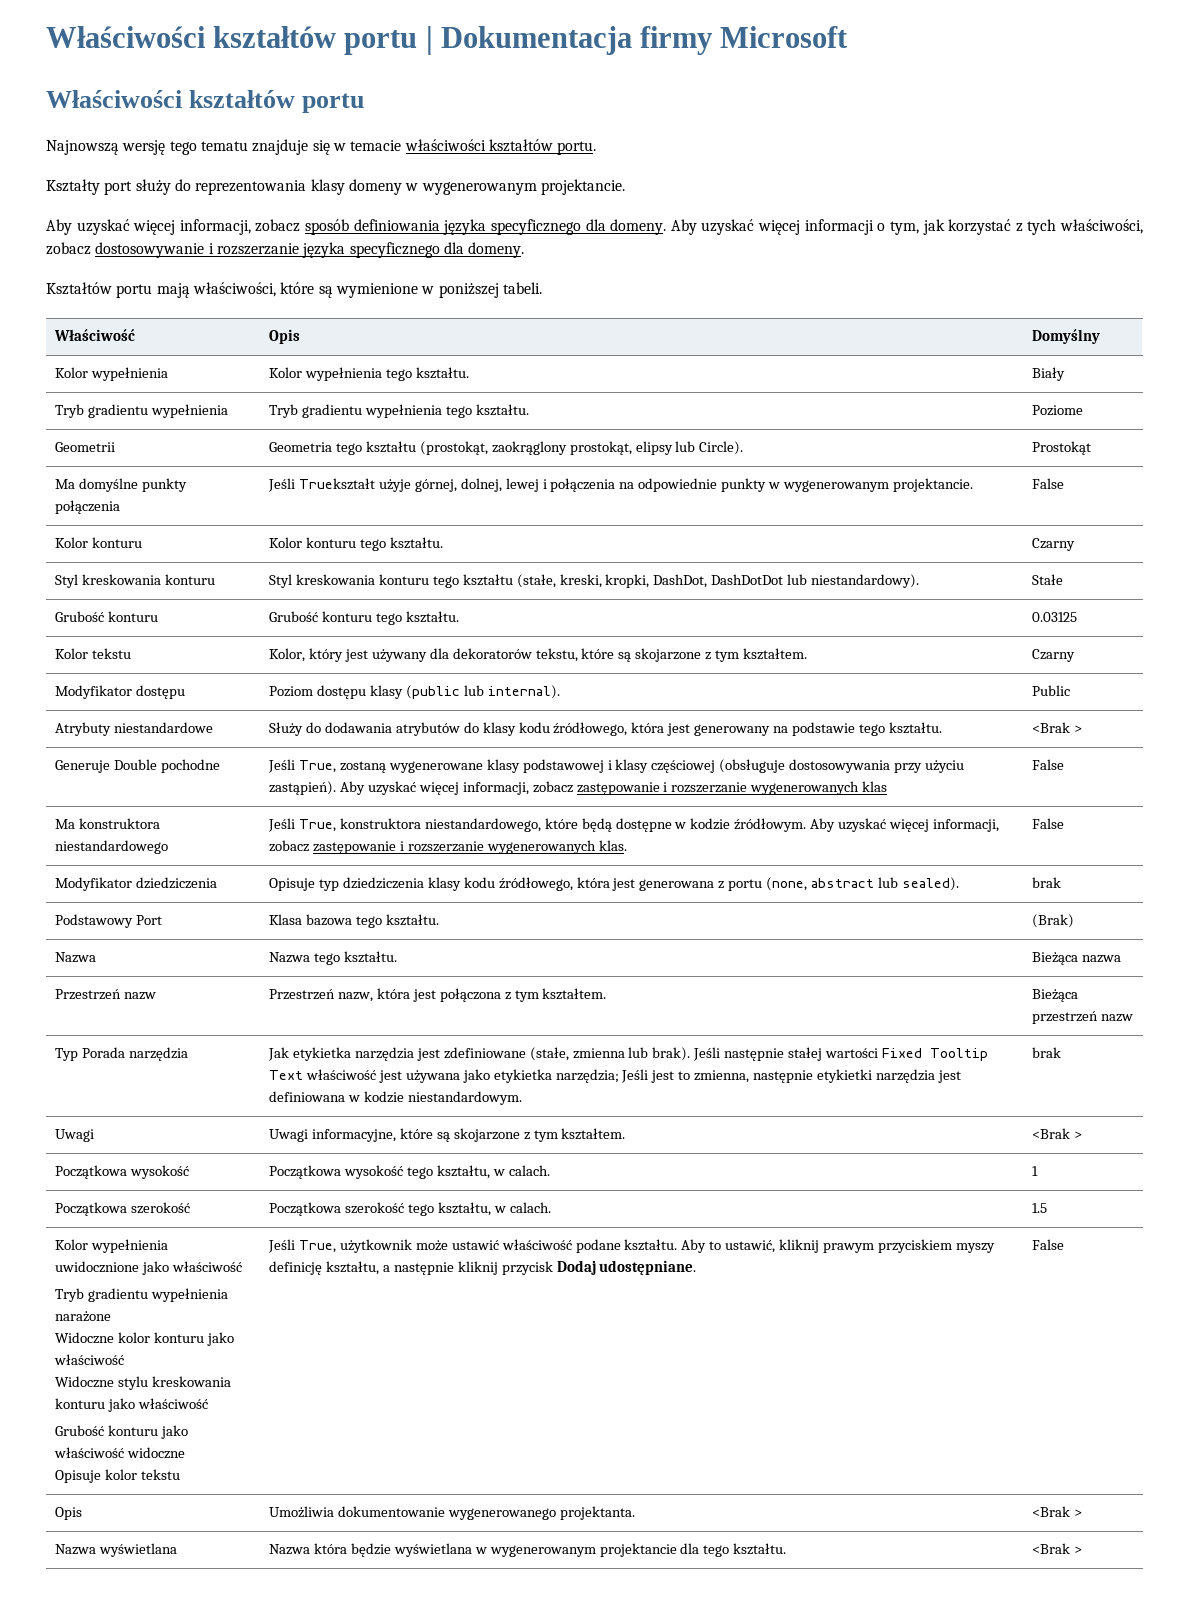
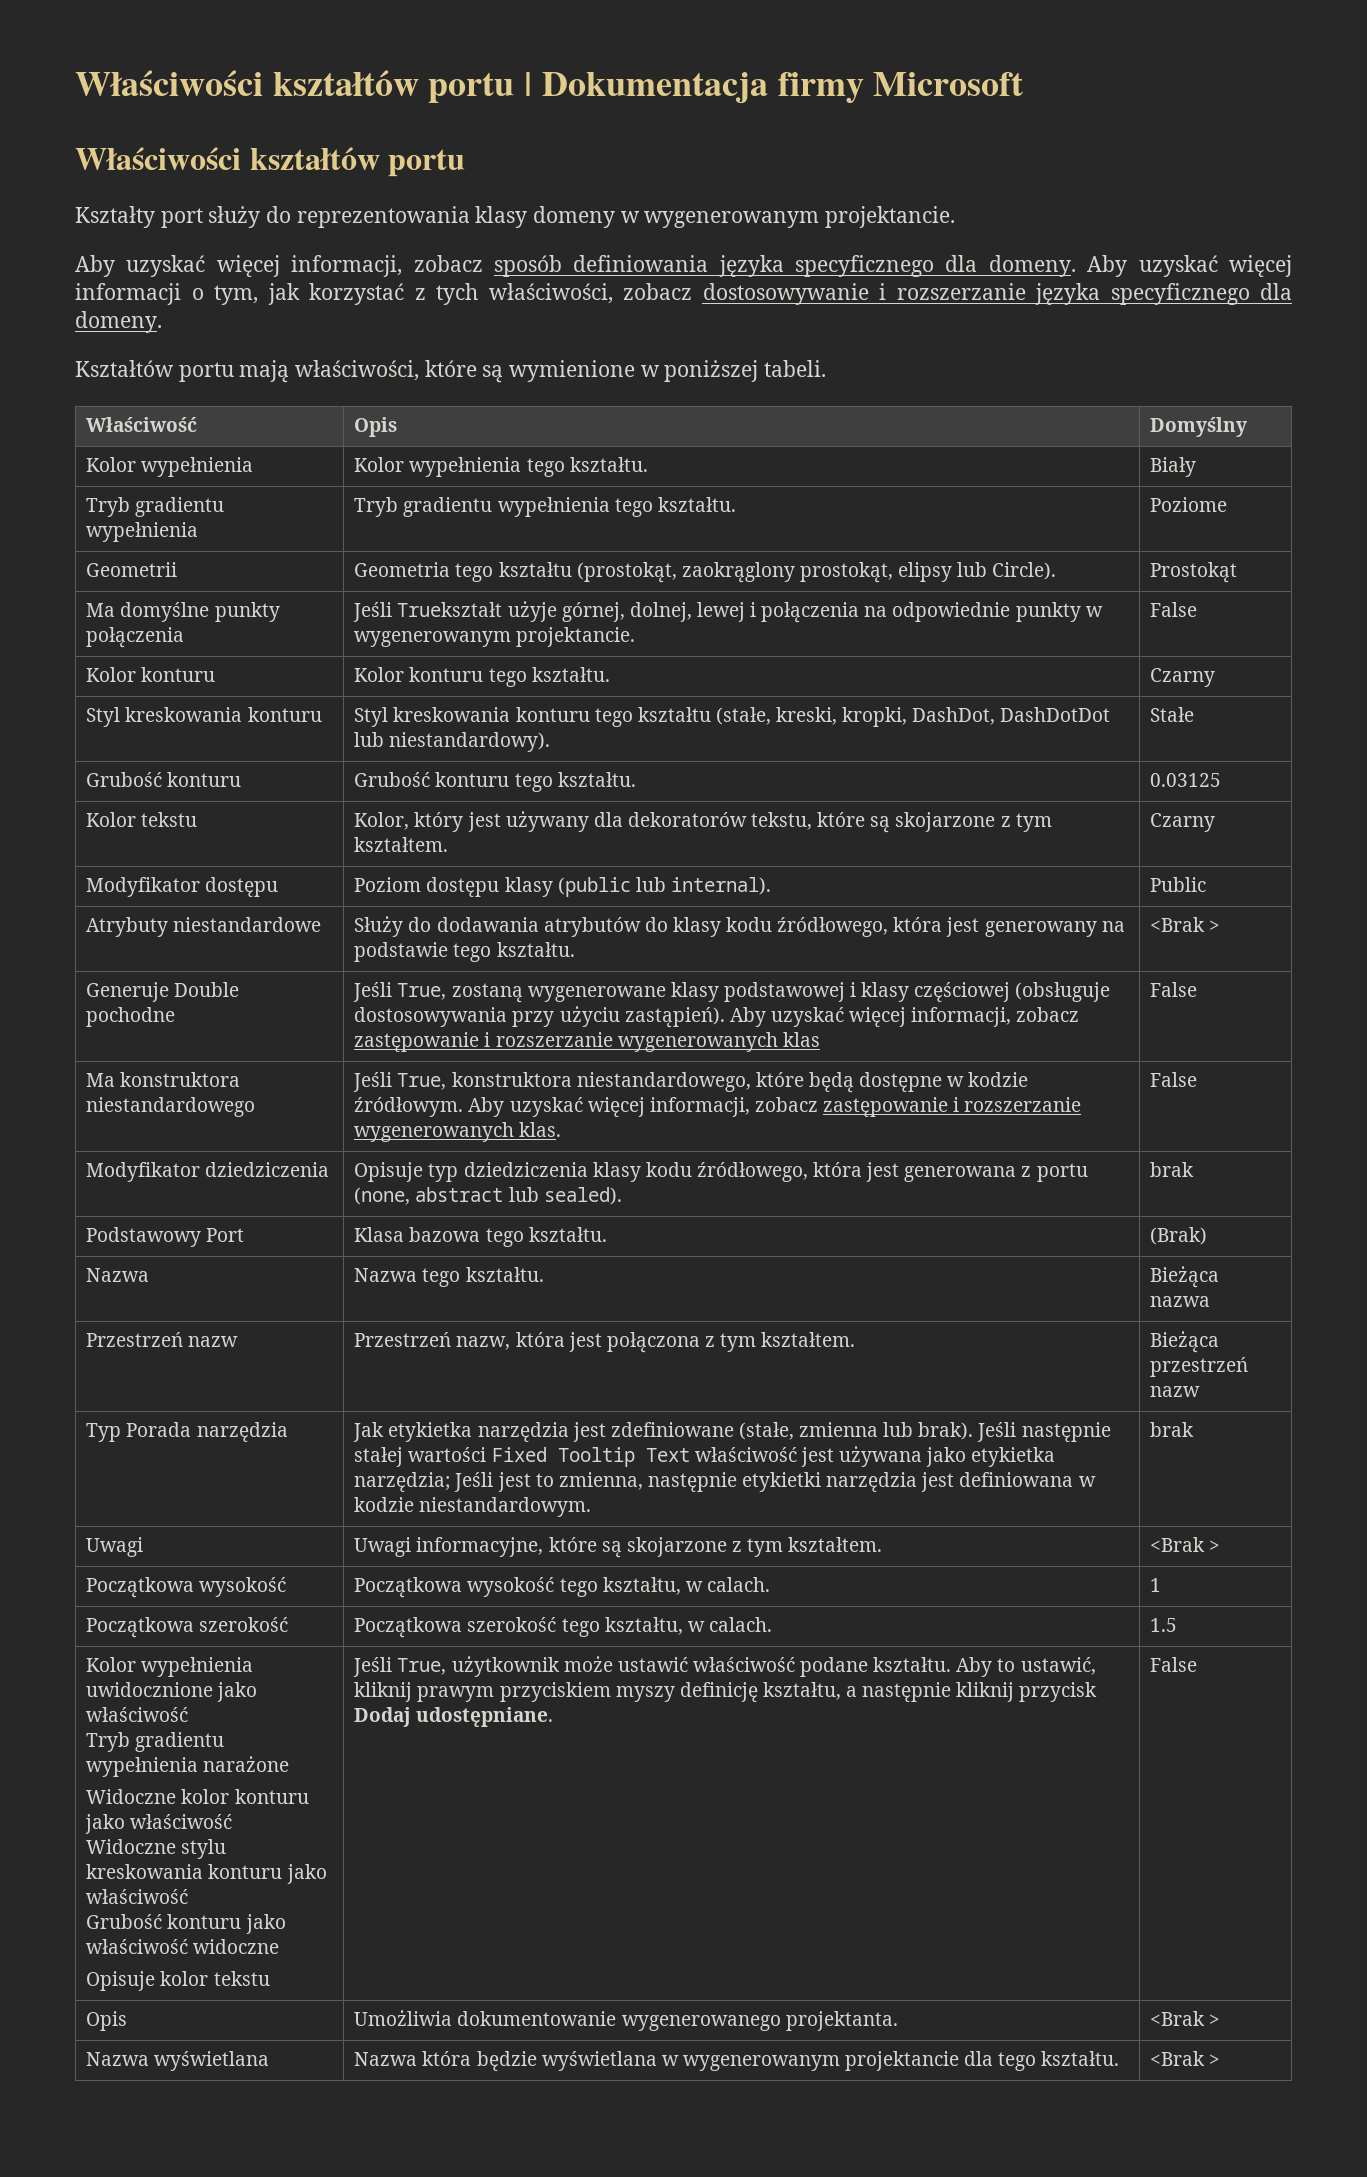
- Najnowszą wersję tego tematu znajduje się w temacie właściwości kształtów portu.

